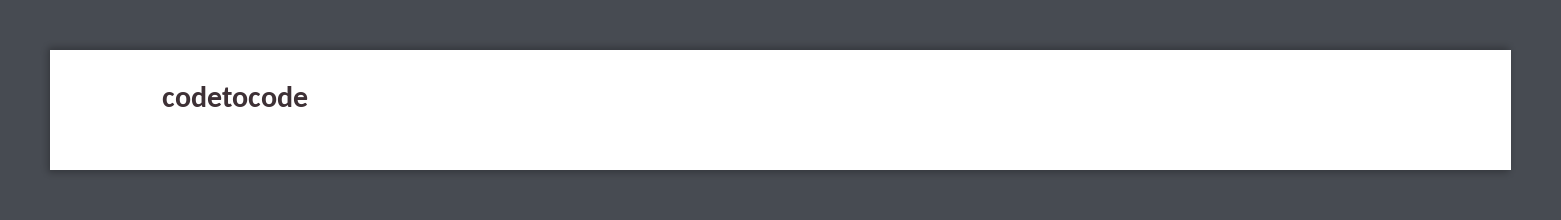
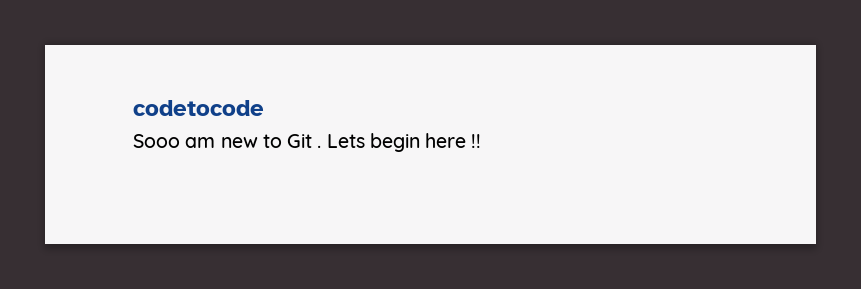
+ Sooo am new to Git . Lets begin here !!

